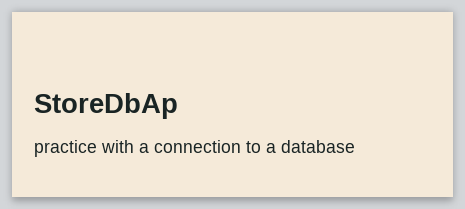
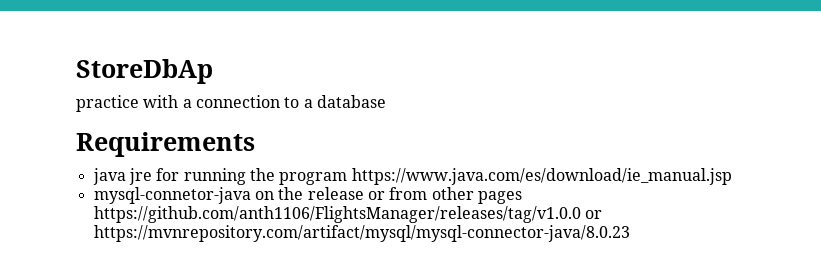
+ Requirements
+ java jre for running the program https://www.java.com/es/download/ie_manual.jsp
+ mysql-connetor-java on the release or from other pages https://github.com/anth1106/FlightsManager/releases/tag/v1.0.0 or https://mvnrepository.com/artifact/mysql/mysql-connector-java/8.0.23

